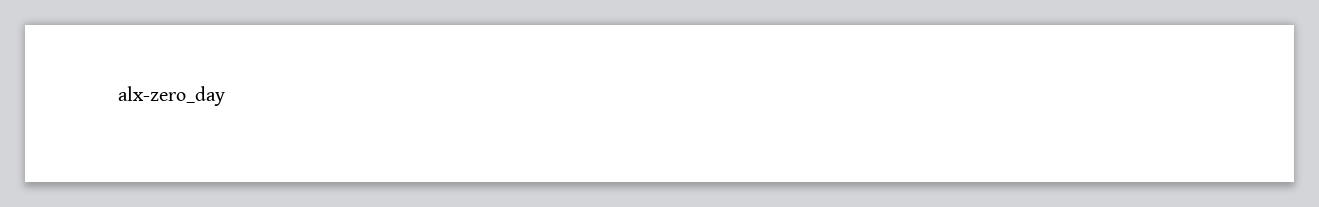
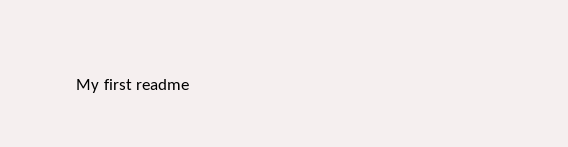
- alx-zero_day
+ My first readme

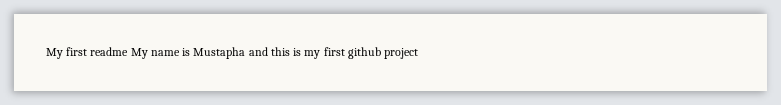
- My first readme
+ My first readme My name is Mustapha and this is my first github project

